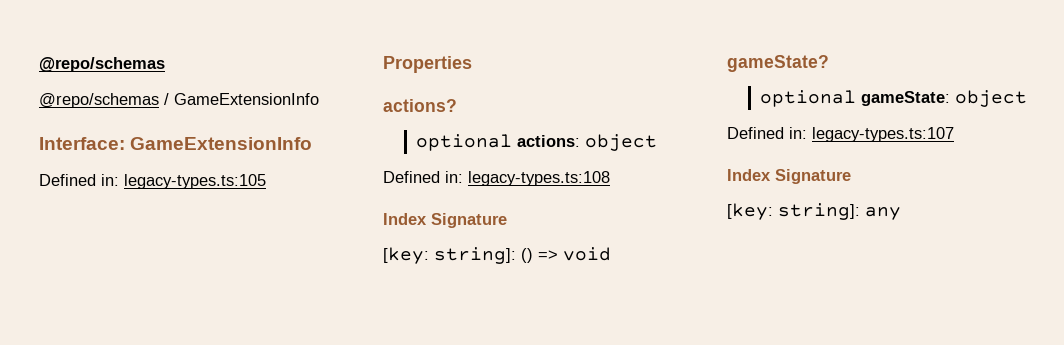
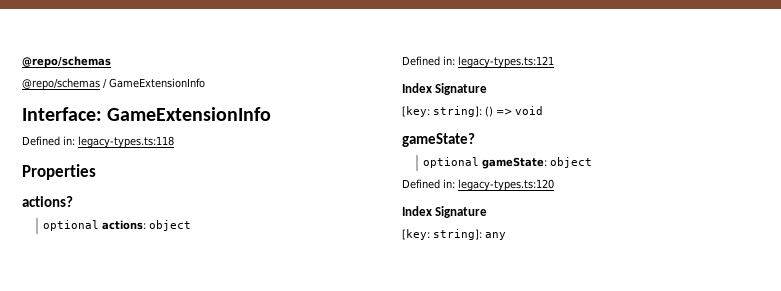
- Defined in: legacy-types.ts:105
+ Defined in: legacy-types.ts:118
- Defined in: legacy-types.ts:108
+ Defined in: legacy-types.ts:121
- Defined in: legacy-types.ts:107
+ Defined in: legacy-types.ts:120

